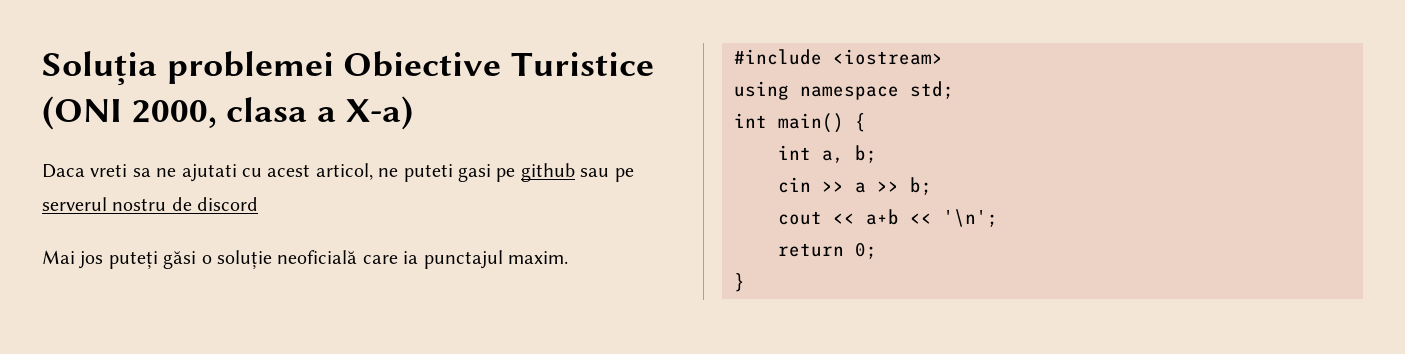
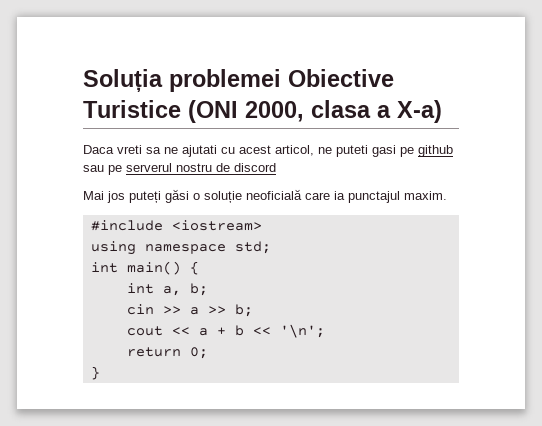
- cout << a+b << '\n';
+ cout << a + b << '\n';

